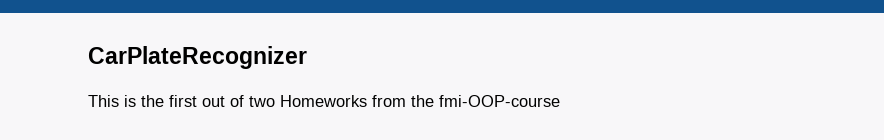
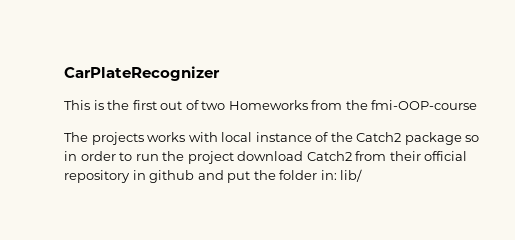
+ The projects works with local instance of the Catch2 package so in order to run the project download Catch2 from their official repository in github and put the folder in: lib/

